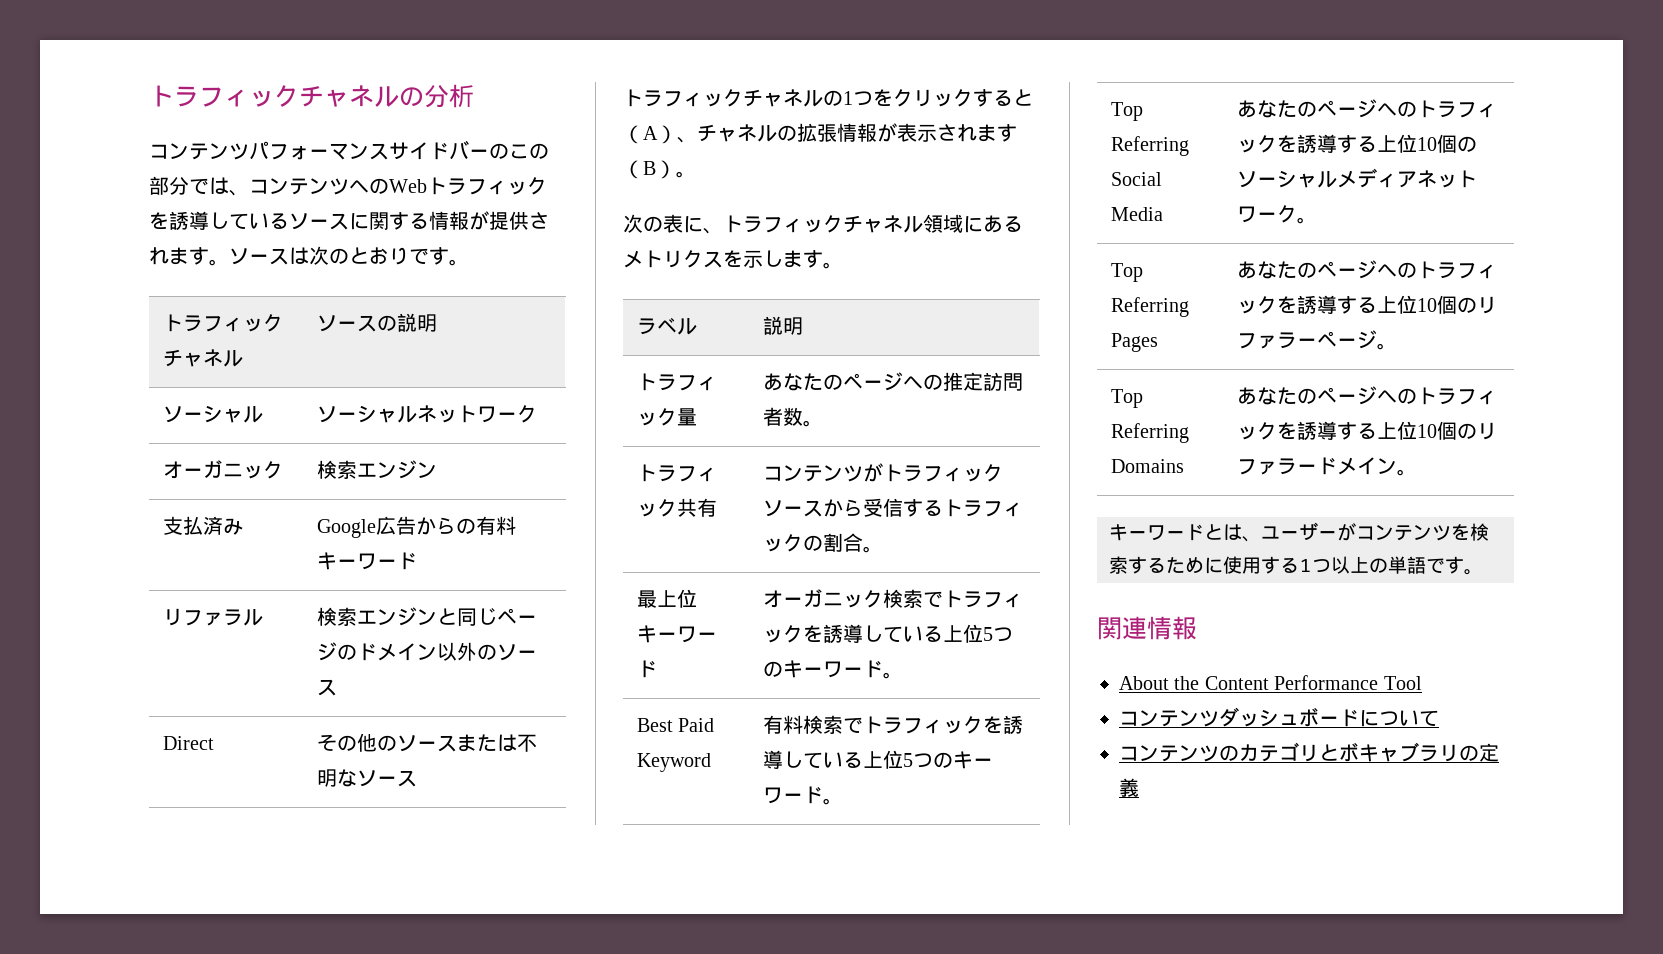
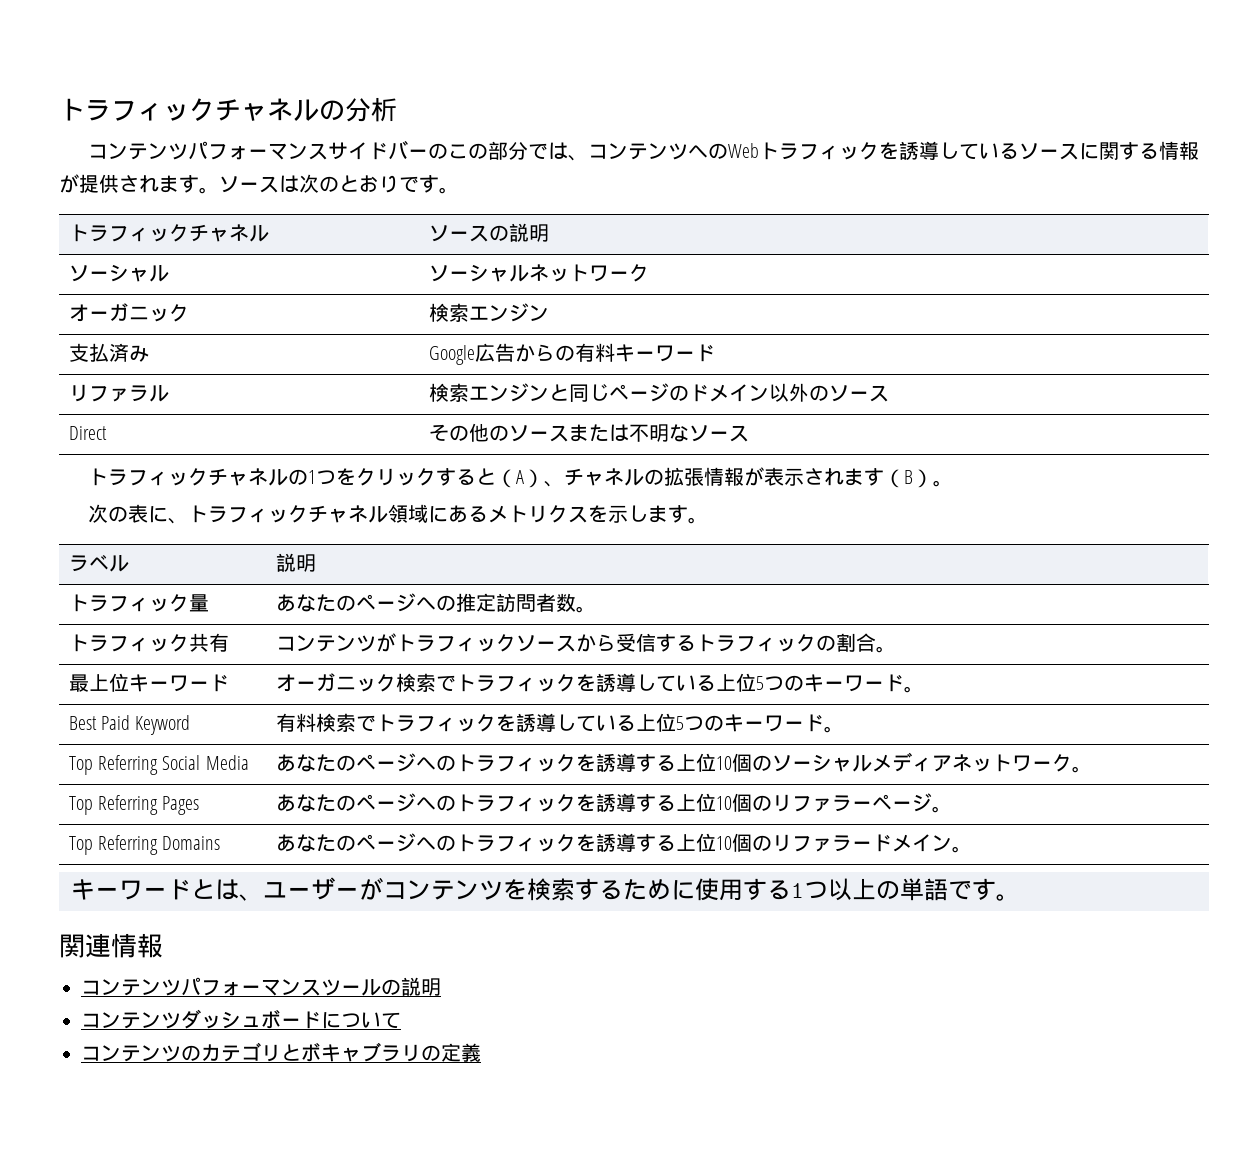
- About the Content Performance Tool
+ コンテンツパフォーマンスツールの説明

